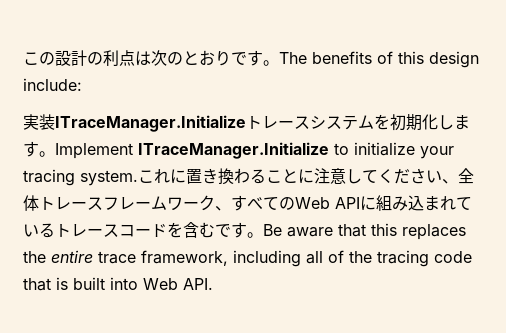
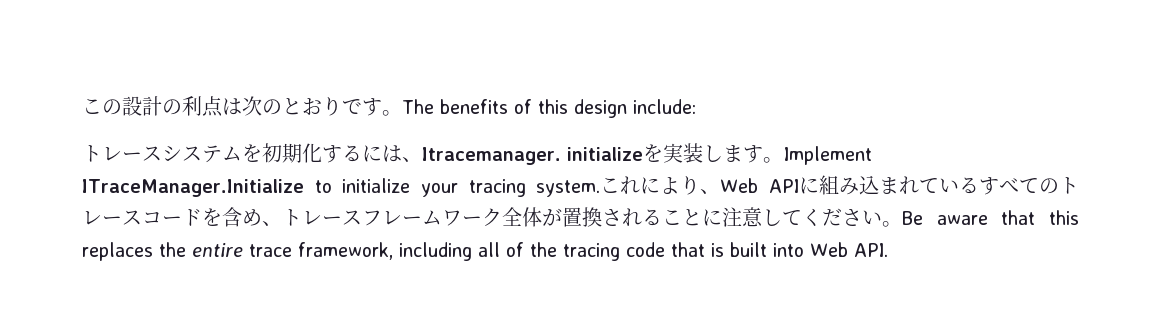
- 実装ITraceManager.Initializeトレースシステムを初期化します。
+ トレースシステムを初期化するには、Itracemanager. initializeを実装します。
- これに置き換わることに注意してください、全体トレースフレームワーク、すべてのWeb APIに組み込まれているトレースコードを含むです。
+ これにより、Web APIに組み込まれているすべてのトレースコードを含め、トレースフレームワーク全体が置換されることに注意してください。

